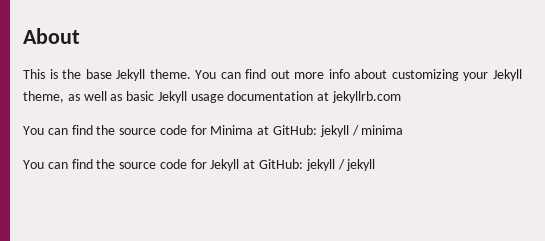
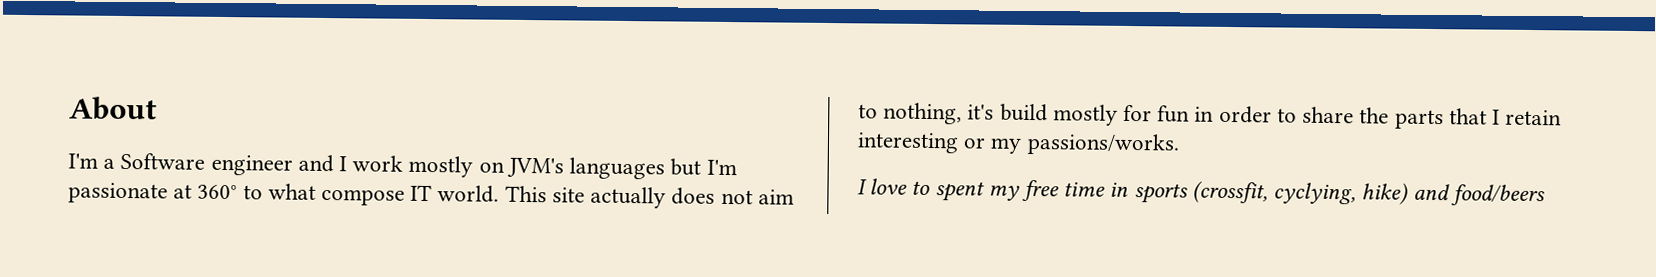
- This is the base Jekyll theme. You can find out more info about customizing your Jekyll theme, as well as basic Jekyll usage documentation at jekyllrb.com
- You can find the source code for Minima at GitHub: jekyll / minima
- You can find the source code for Jekyll at GitHub: jekyll / jekyll
+ I'm a Software engineer and I work mostly on JVM's languages but I'm passionate at 360° to what compose IT world. This site actually does not aim to nothing, it's build mostly for fun in order to share the parts that I retain interesting or my passions/works.
+ I love to spent my free time in sports (crossfit, cyclying, hike) and food/beers

